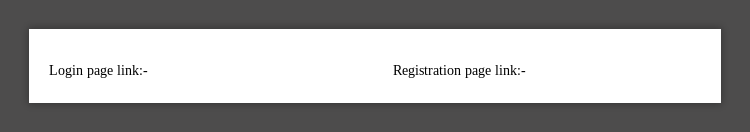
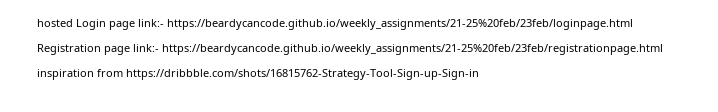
- Login page link:-
+ hosted Login page link:- https://beardycancode.github.io/weekly_assignments/21-25%20feb/23feb/loginpage.html
- Registration page link:-
+ Registration page link:- https://beardycancode.github.io/weekly_assignments/21-25%20feb/23feb/registrationpage.html
+ inspiration from https://dribbble.com/shots/16815762-Strategy-Tool-Sign-up-Sign-in

